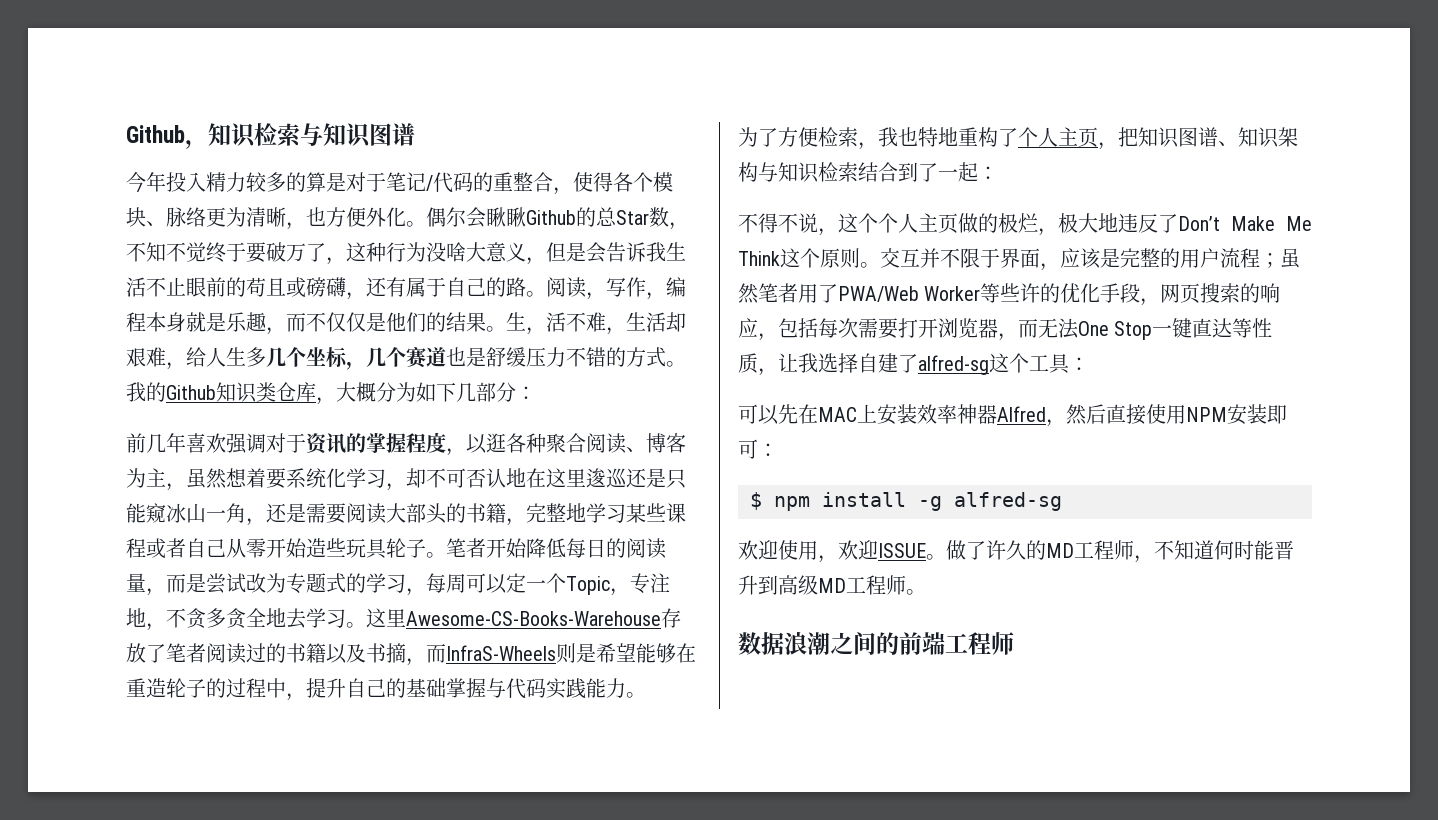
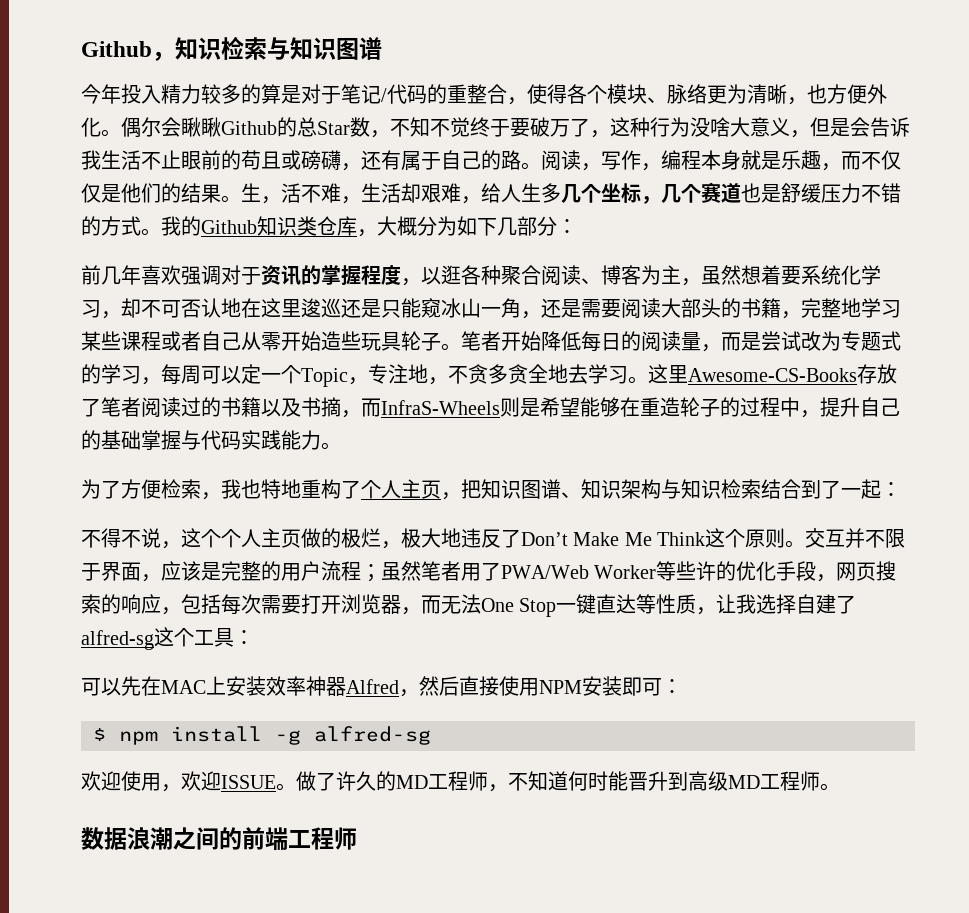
- 这里Awesome-CS-Books-Warehouse存放了笔者阅读过的书籍以及书摘，而InfraS-Wheels则是希望能够在重造轮子的过程中，提升自己的基础掌握与代码实践能力。
+ 这里Awesome-CS-Books存放了笔者阅读过的书籍以及书摘，而InfraS-Wheels则是希望能够在重造轮子的过程中，提升自己的基础掌握与代码实践能力。

